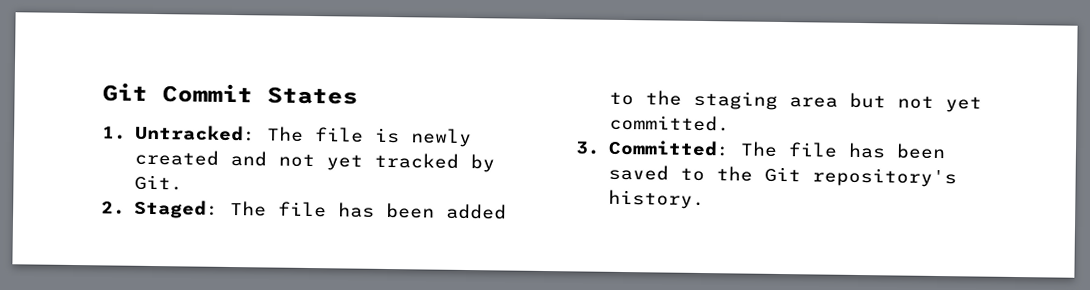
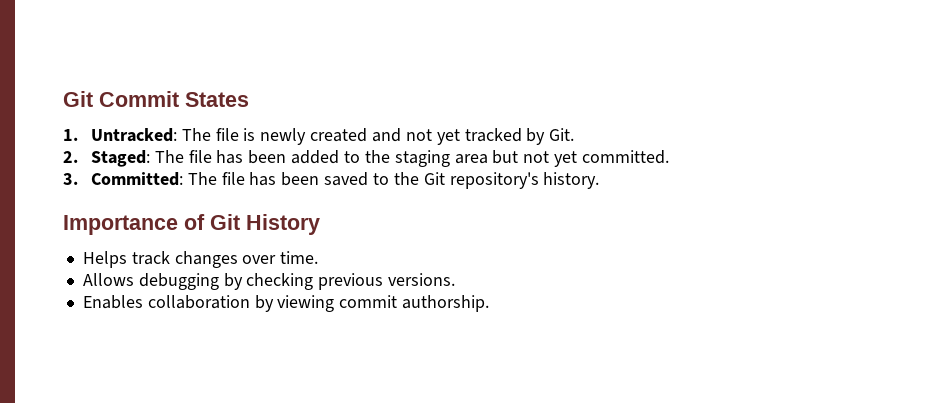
+ Importance of Git History
+ Helps track changes over time.
+ Allows debugging by checking previous versions.
+ Enables collaboration by viewing commit authorship.

